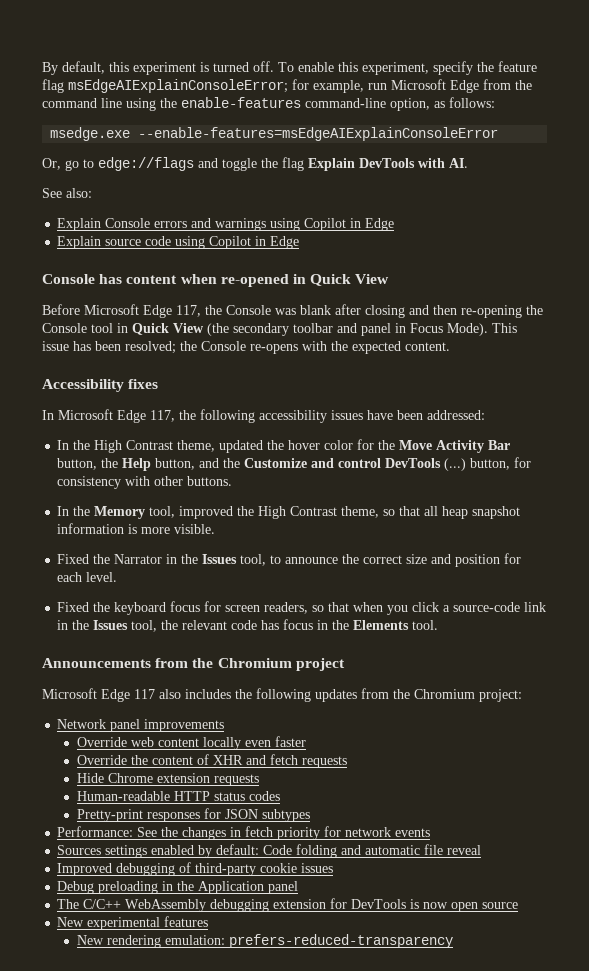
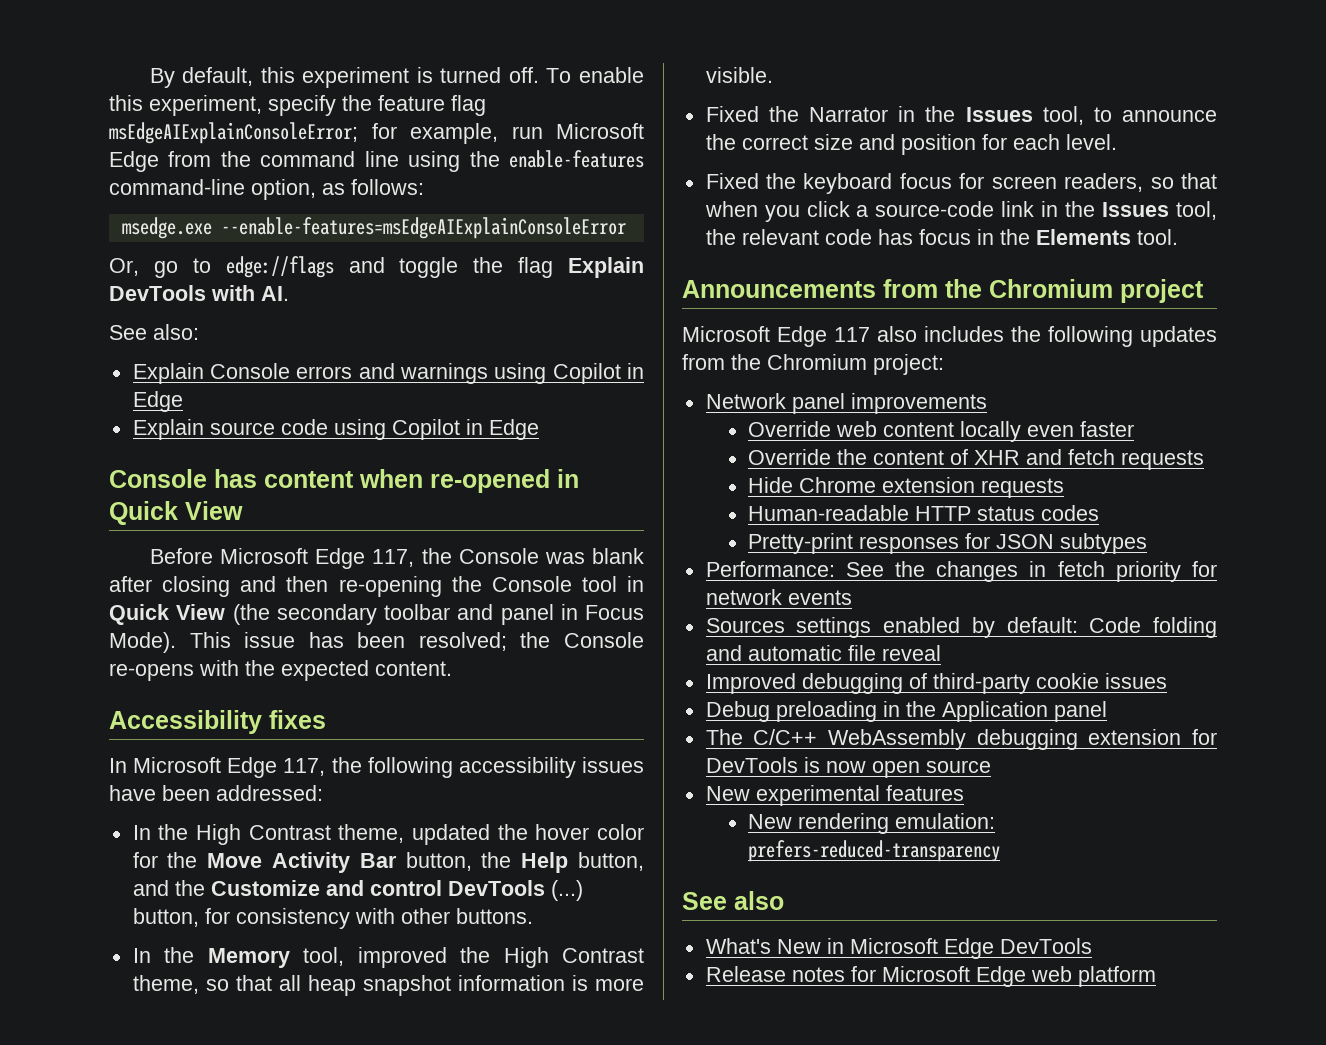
+ See also
+ What's New in Microsoft Edge DevTools
+ Release notes for Microsoft Edge web platform

